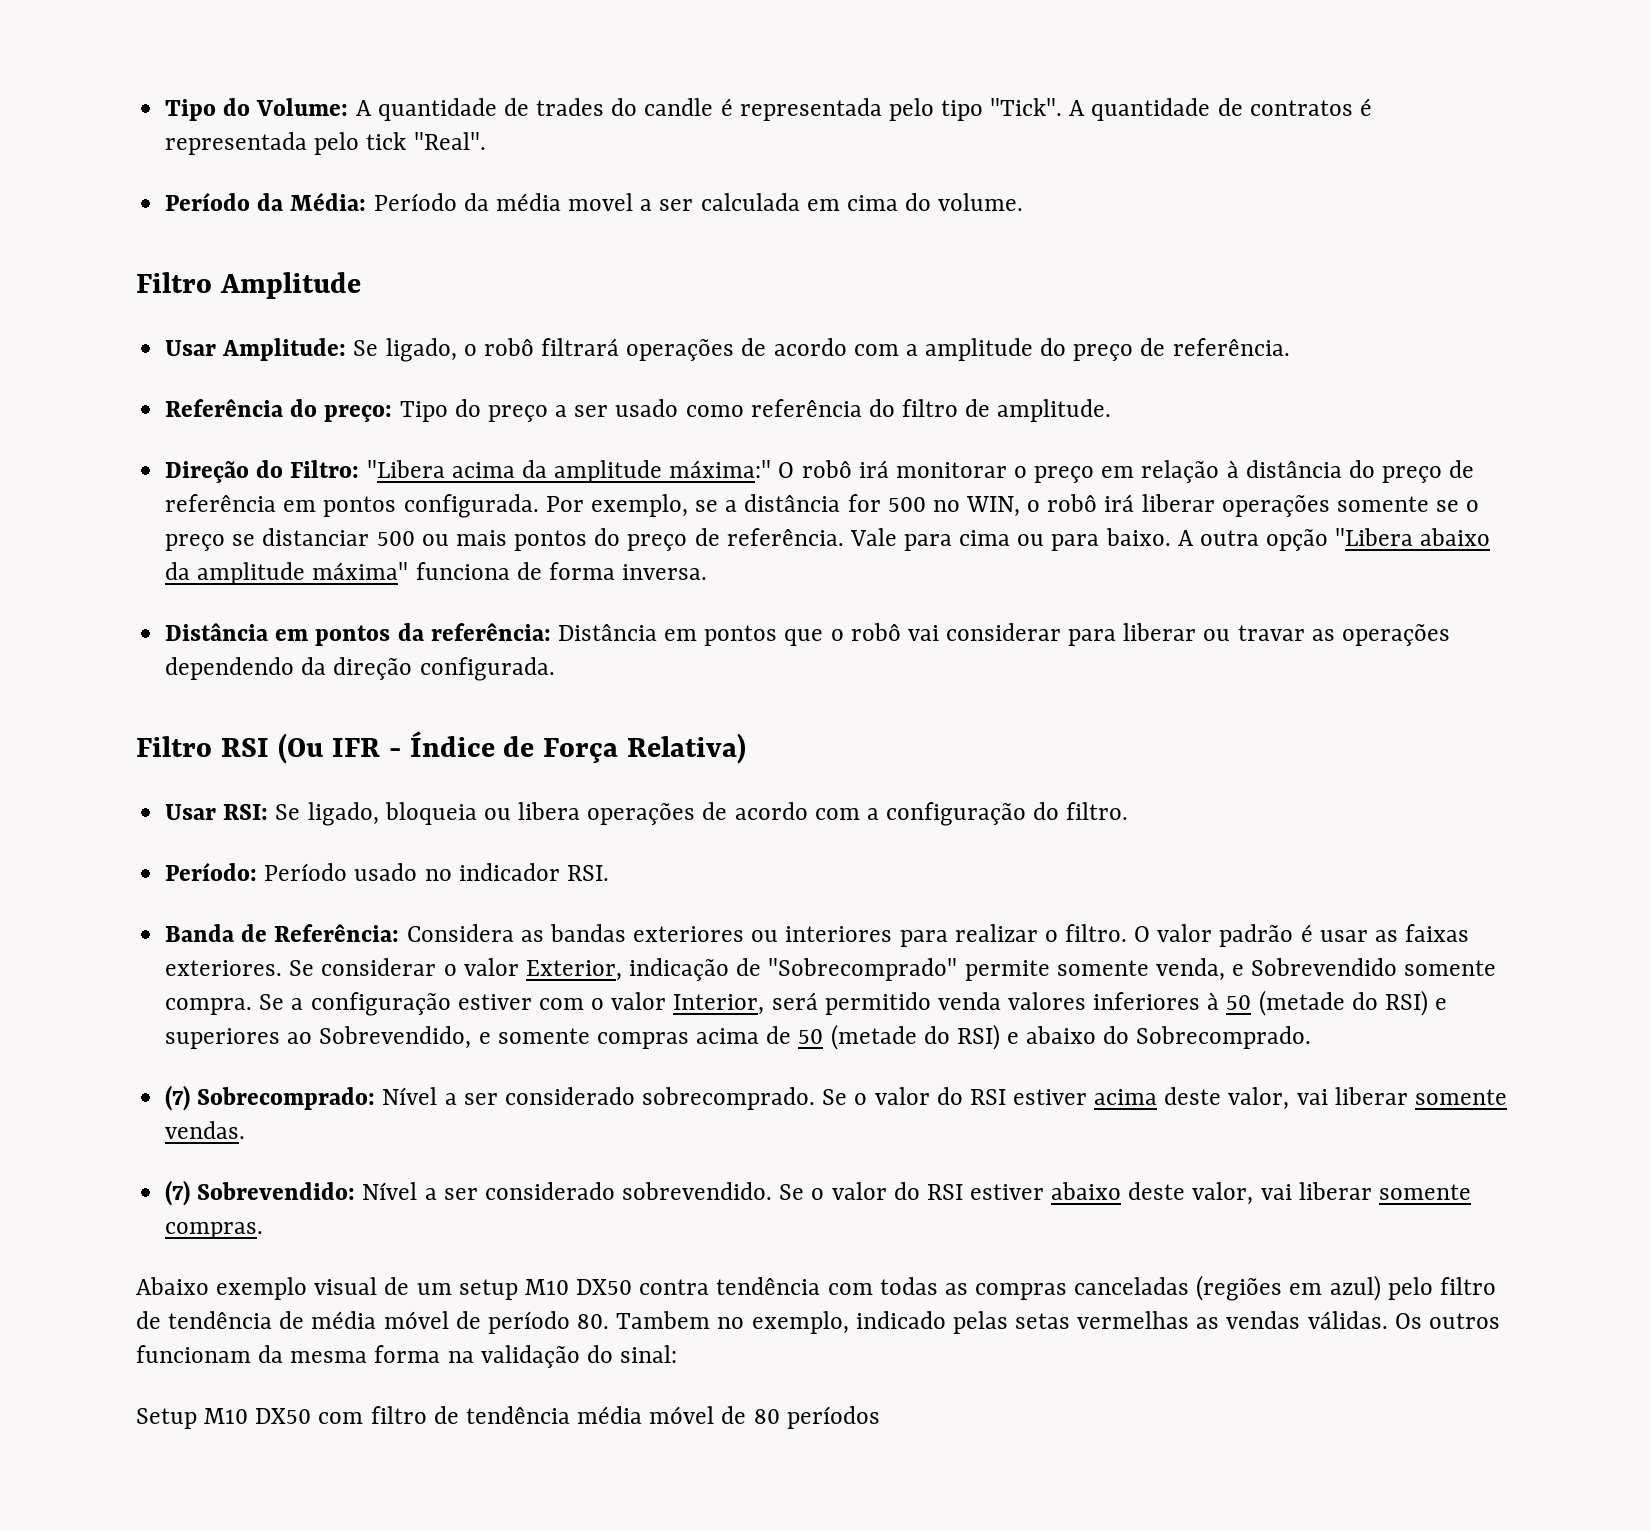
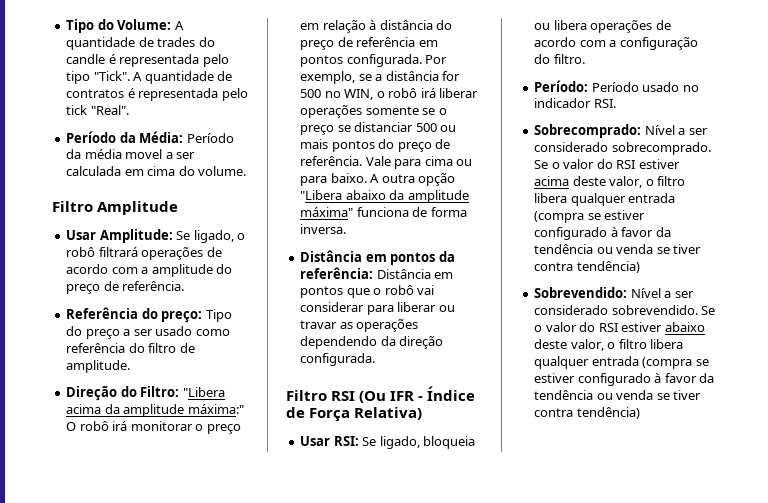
- Banda de Referência: Considera as bandas exteriores ou interiores para realizar o filtro. O valor padrão é usar as faixas exteriores. Se considerar o valor Exterior, indicação de "Sobrecomprado" permite somente venda, e Sobrevendido somente compra. Se a configuração estiver com o valor Interior, será permitido venda valores inferiores à 50 (metade do RSI) e superiores ao Sobrevendido, e somente compras acima de 50 (metade do RSI) e abaixo do Sobrecomprado.
- (7) Sobrecomprado: Nível a ser considerado sobrecomprado.
+ Sobrecomprado: Nível a ser considerado sobrecomprado.
- Se o valor do RSI estiver acima deste valor, vai liberar somente vendas.
- (7) Sobrevendido: Nível a ser considerado sobrevendido.
+ Se o valor do RSI estiver acima deste valor, o filtro libera qualquer entrada (compra se estiver configurado à favor da tendência ou venda se tiver contra tendência)
+ Sobrevendido: Nível a ser considerado sobrevendido.
- Se o valor do RSI estiver abaixo deste valor, vai liberar somente compras.
- Abaixo exemplo visual de um setup M10 DX50 contra tendência com todas as compras canceladas (regiões em azul) pelo filtro de tendência de média móvel de período 80. Tambem no exemplo, indicado pelas setas vermelhas as vendas válidas. Os outros funcionam da mesma forma na validação do sinal:
- Setup M10 DX50 com filtro de tendência média móvel de 80 períodos
+ Se o valor do RSI estiver abaixo deste valor, o filtro libera qualquer entrada (compra se estiver configurado à favor da tendência ou venda se tiver contra tendência)

